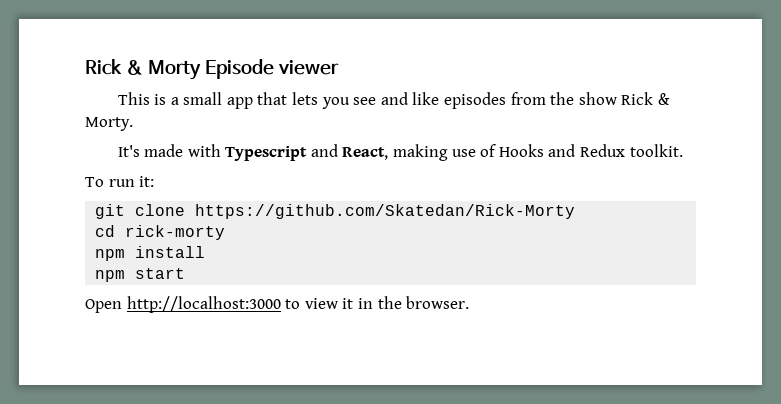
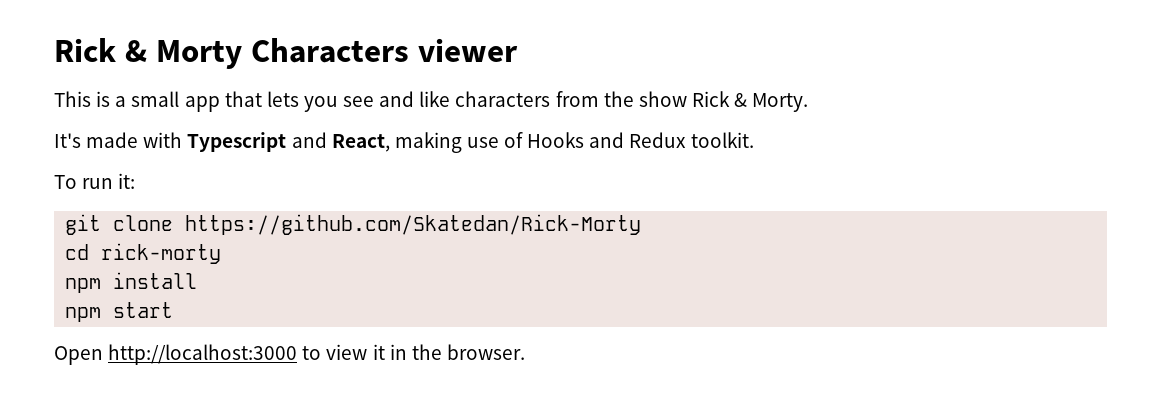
- Rick & Morty Episode viewer
+ Rick & Morty Characters viewer
- This is a small app that lets you see and like episodes from the show Rick & Morty.
+ This is a small app that lets you see and like characters from the show Rick & Morty.

